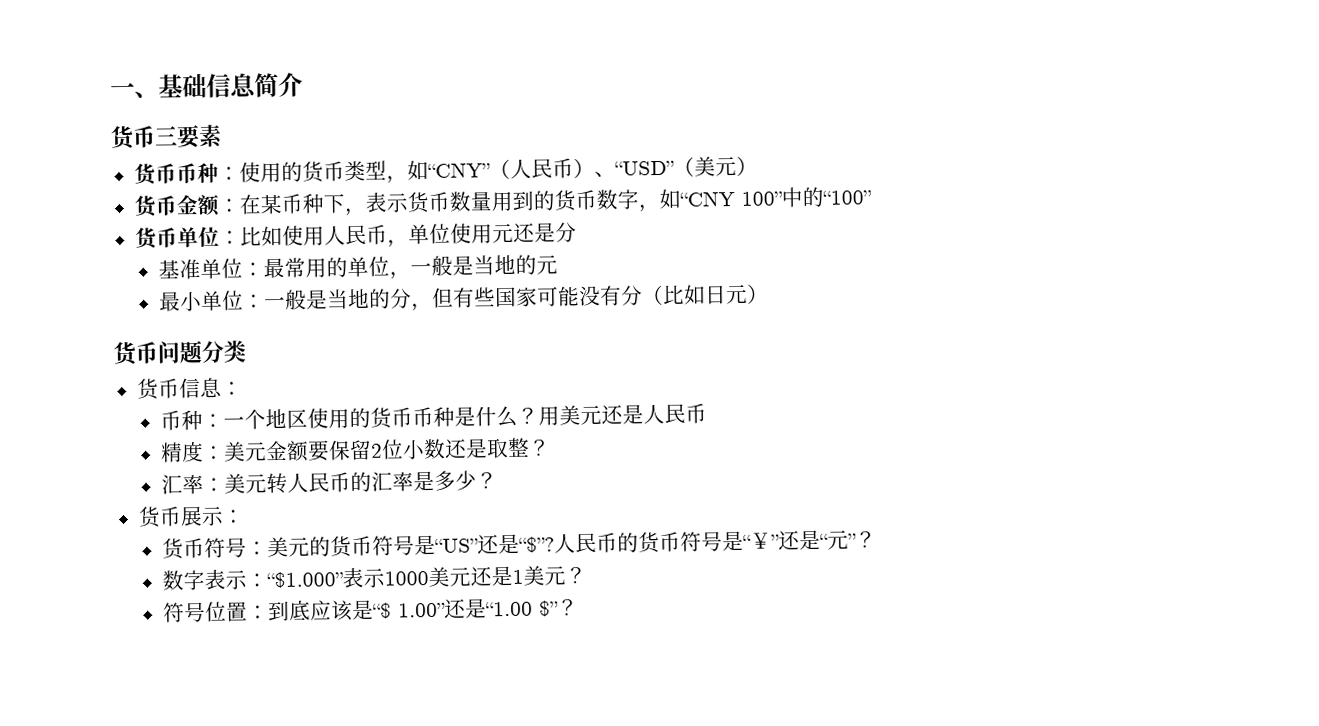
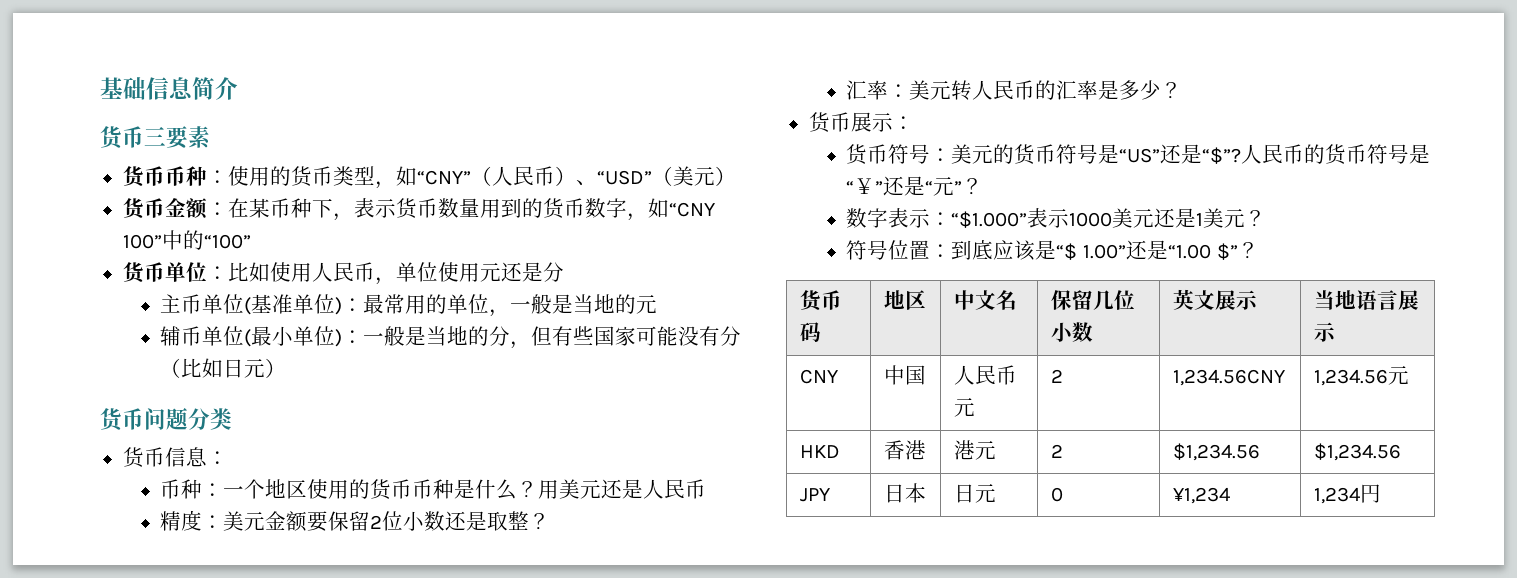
- 一、基础信息简介
+ 基础信息简介
- 基准单位：最常用的单位，一般是当地的元
+ 主币单位(基准单位)：最常用的单位，一般是当地的元
- 最小单位：一般是当地的分，但有些国家可能没有分（比如日元）
+ 辅币单位(最小单位)：一般是当地的分，但有些国家可能没有分（比如日元）
+ 货币码 | 地区 | 中文名 | 保留几位小数 | 英文展示 | 当地语言展示
+ CNY | 中国 | 人民币元 | 2 | 1,234.56CNY | 1,234.56元
+ HKD | 香港 | 港元 | 2 | $1,234.56 | $1,234.56
+ JPY | 日本 | 日元 | 0 | ¥1,234 | 1,234円

